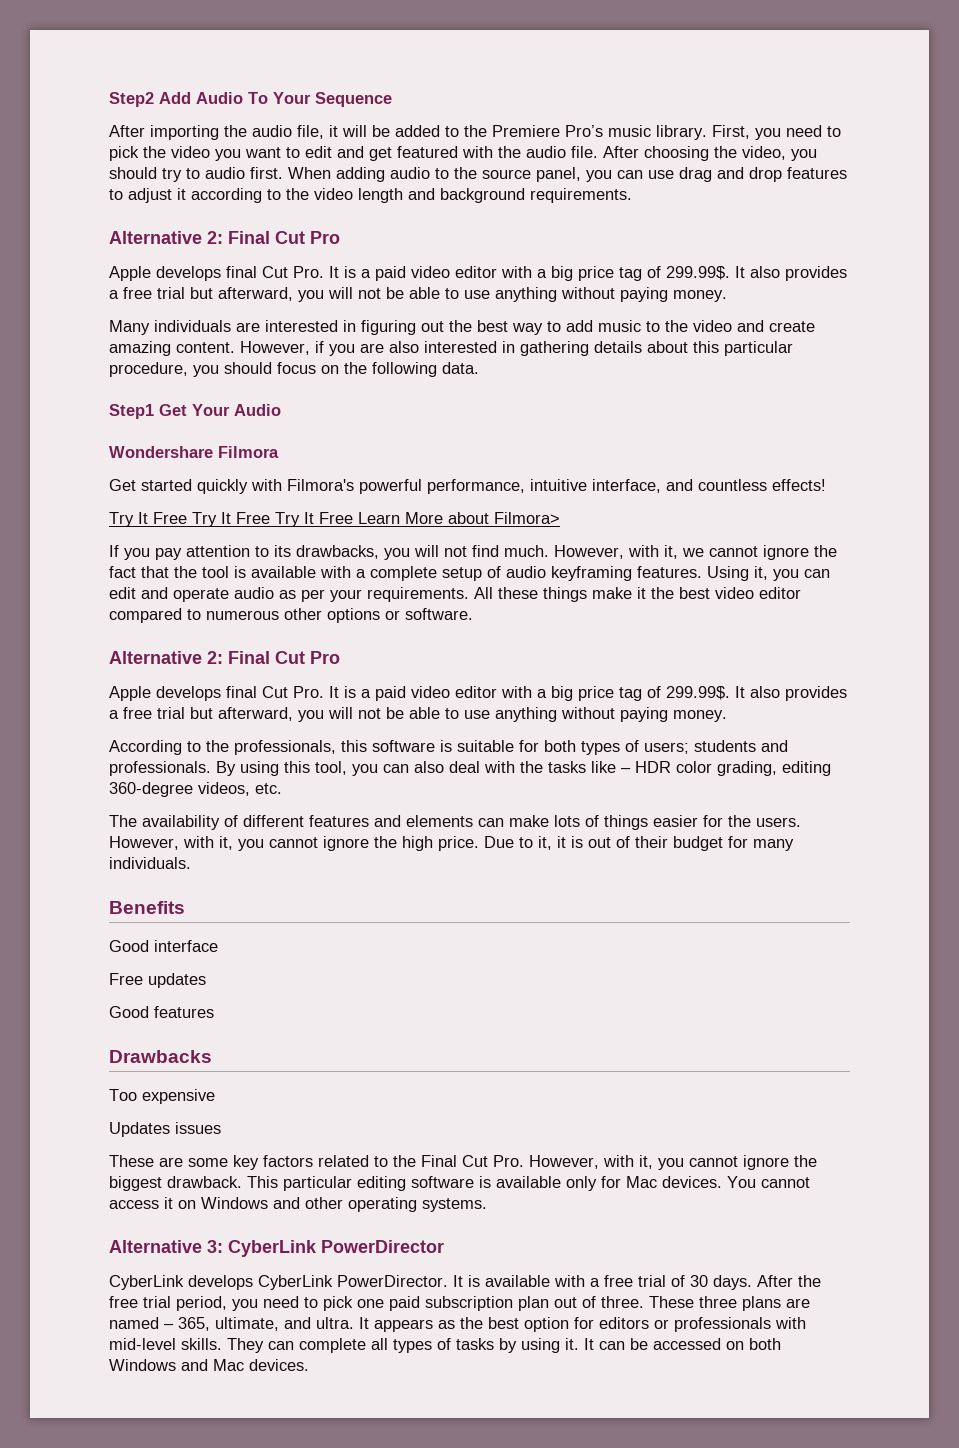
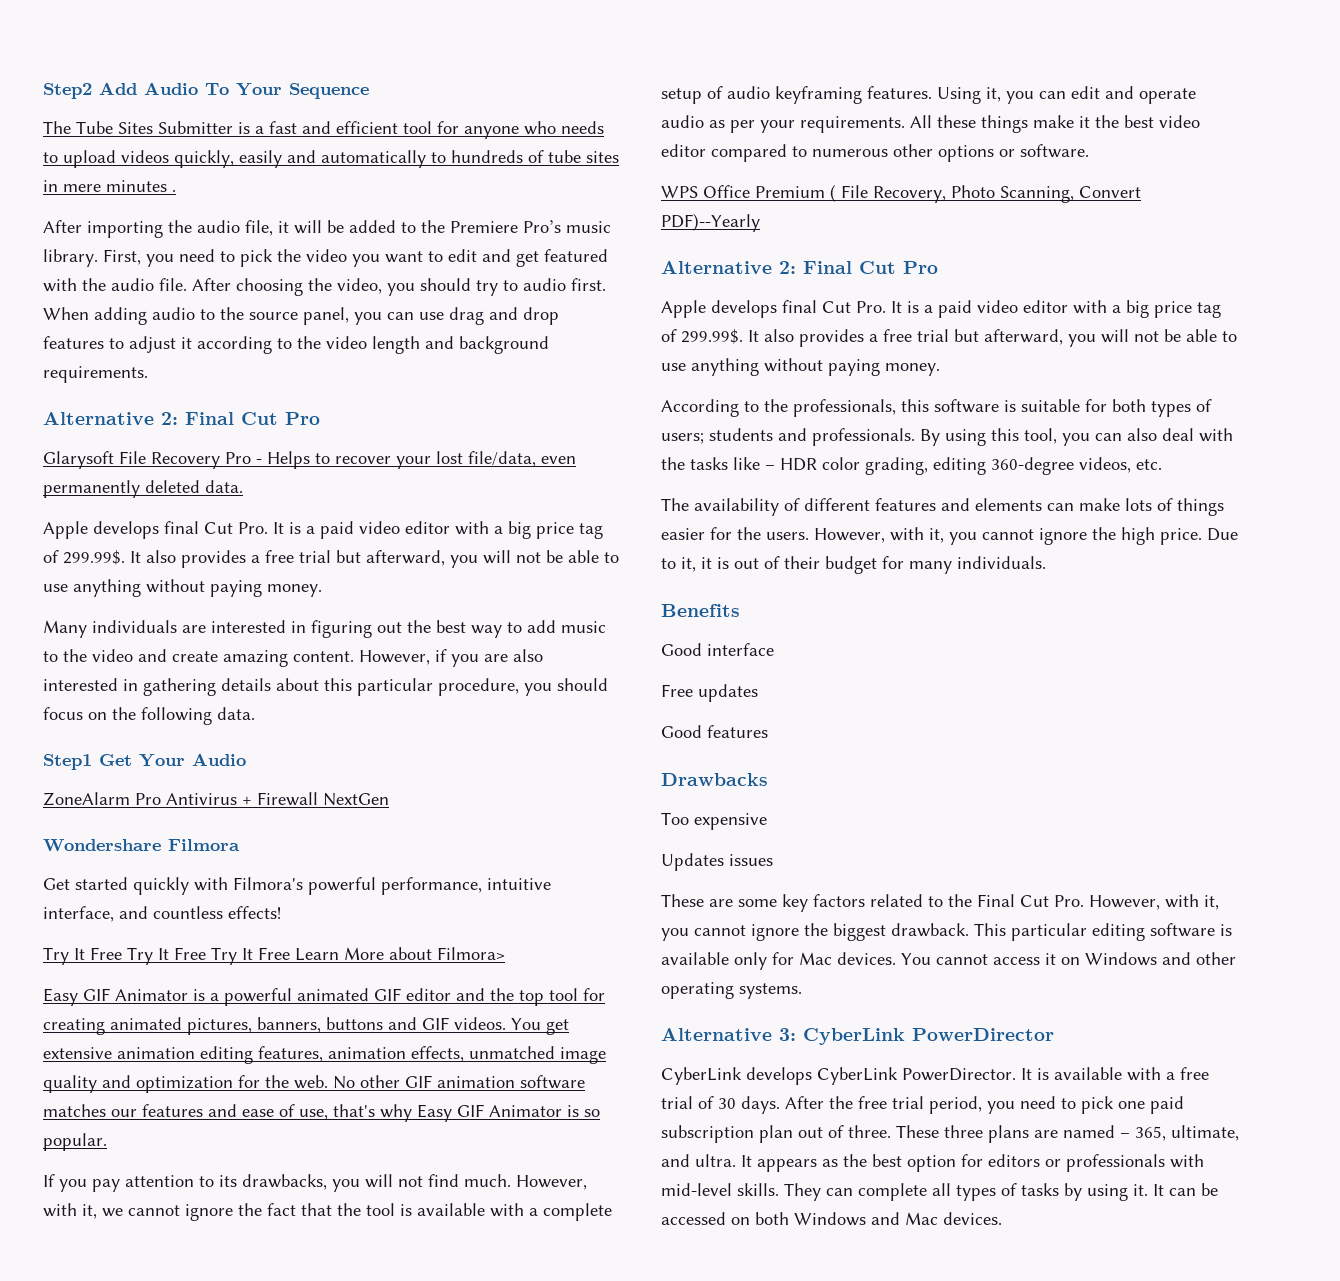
+ The Tube Sites Submitter is a fast and efficient tool for anyone who needs to upload videos quickly, easily and automatically to hundreds of tube sites in mere minutes .
+ Glarysoft File Recovery Pro - Helps to recover your lost file/data, even permanently deleted data.
+ ZoneAlarm Pro Antivirus + Firewall NextGen
+ Easy GIF Animator is a powerful animated GIF editor and the top tool for creating animated pictures, banners, buttons and GIF videos. You get extensive animation editing features, animation effects, unmatched image quality and optimization for the web. No other GIF animation software matches our features and ease of use, that's why Easy GIF Animator is so popular.
+ WPS Office Premium ( File Recovery, Photo Scanning, Convert PDF)--Yearly

